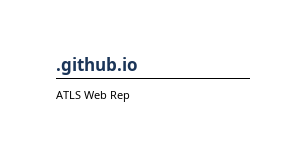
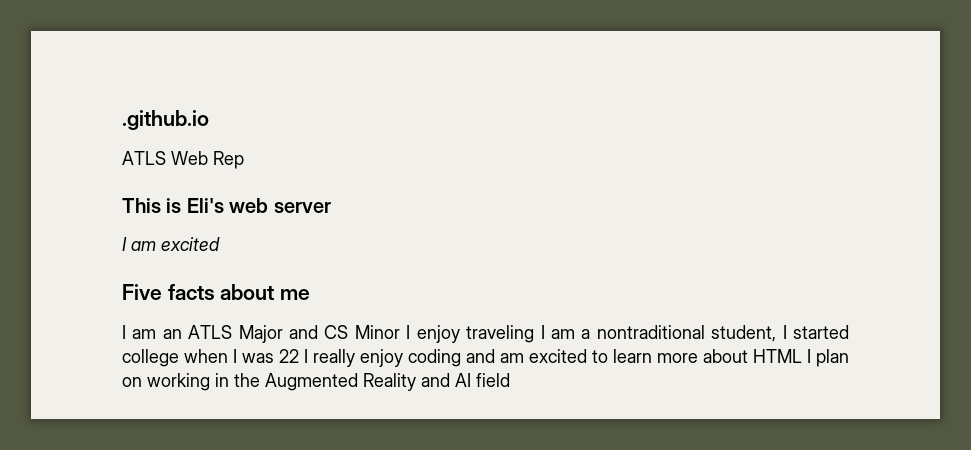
+ This is Eli's web server
+ I am excited
+ Five facts about me
+ I am an ATLS Major and CS Minor I enjoy traveling I am a nontraditional student, I started college when I was 22 I really enjoy coding and am excited to learn more about HTML I plan on working in the Augmented Reality and AI field

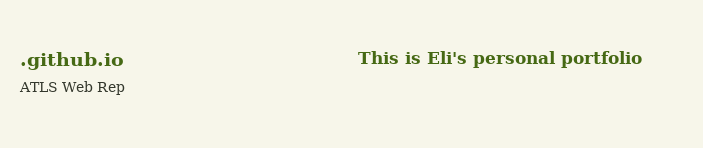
- This is Eli's web server
- I am excited
- Five facts about me
- I am an ATLS Major and CS Minor I enjoy traveling I am a nontraditional student, I started college when I was 22 I really enjoy coding and am excited to learn more about HTML I plan on working in the Augmented Reality and AI field
+ This is Eli's personal portfolio

